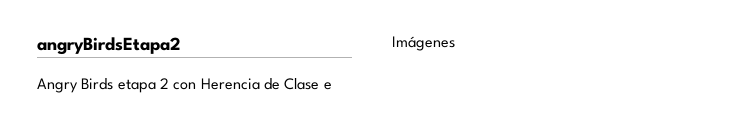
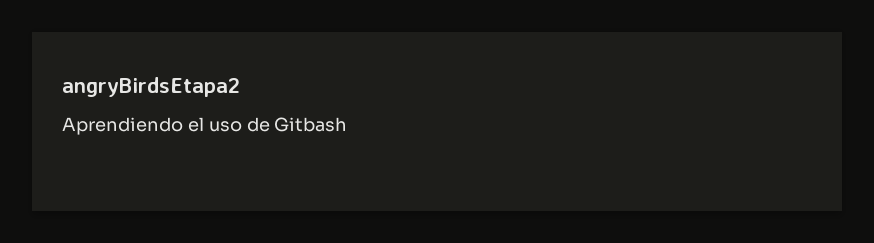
- Angry Birds etapa 2 con Herencia de Clase e Imágenes
+ Aprendiendo el uso de Gitbash

